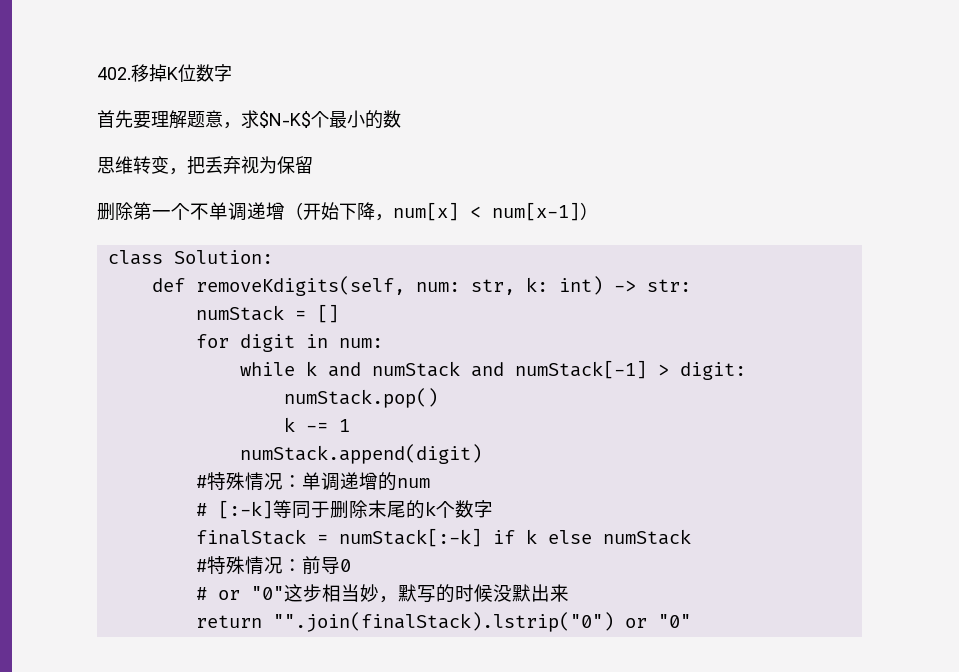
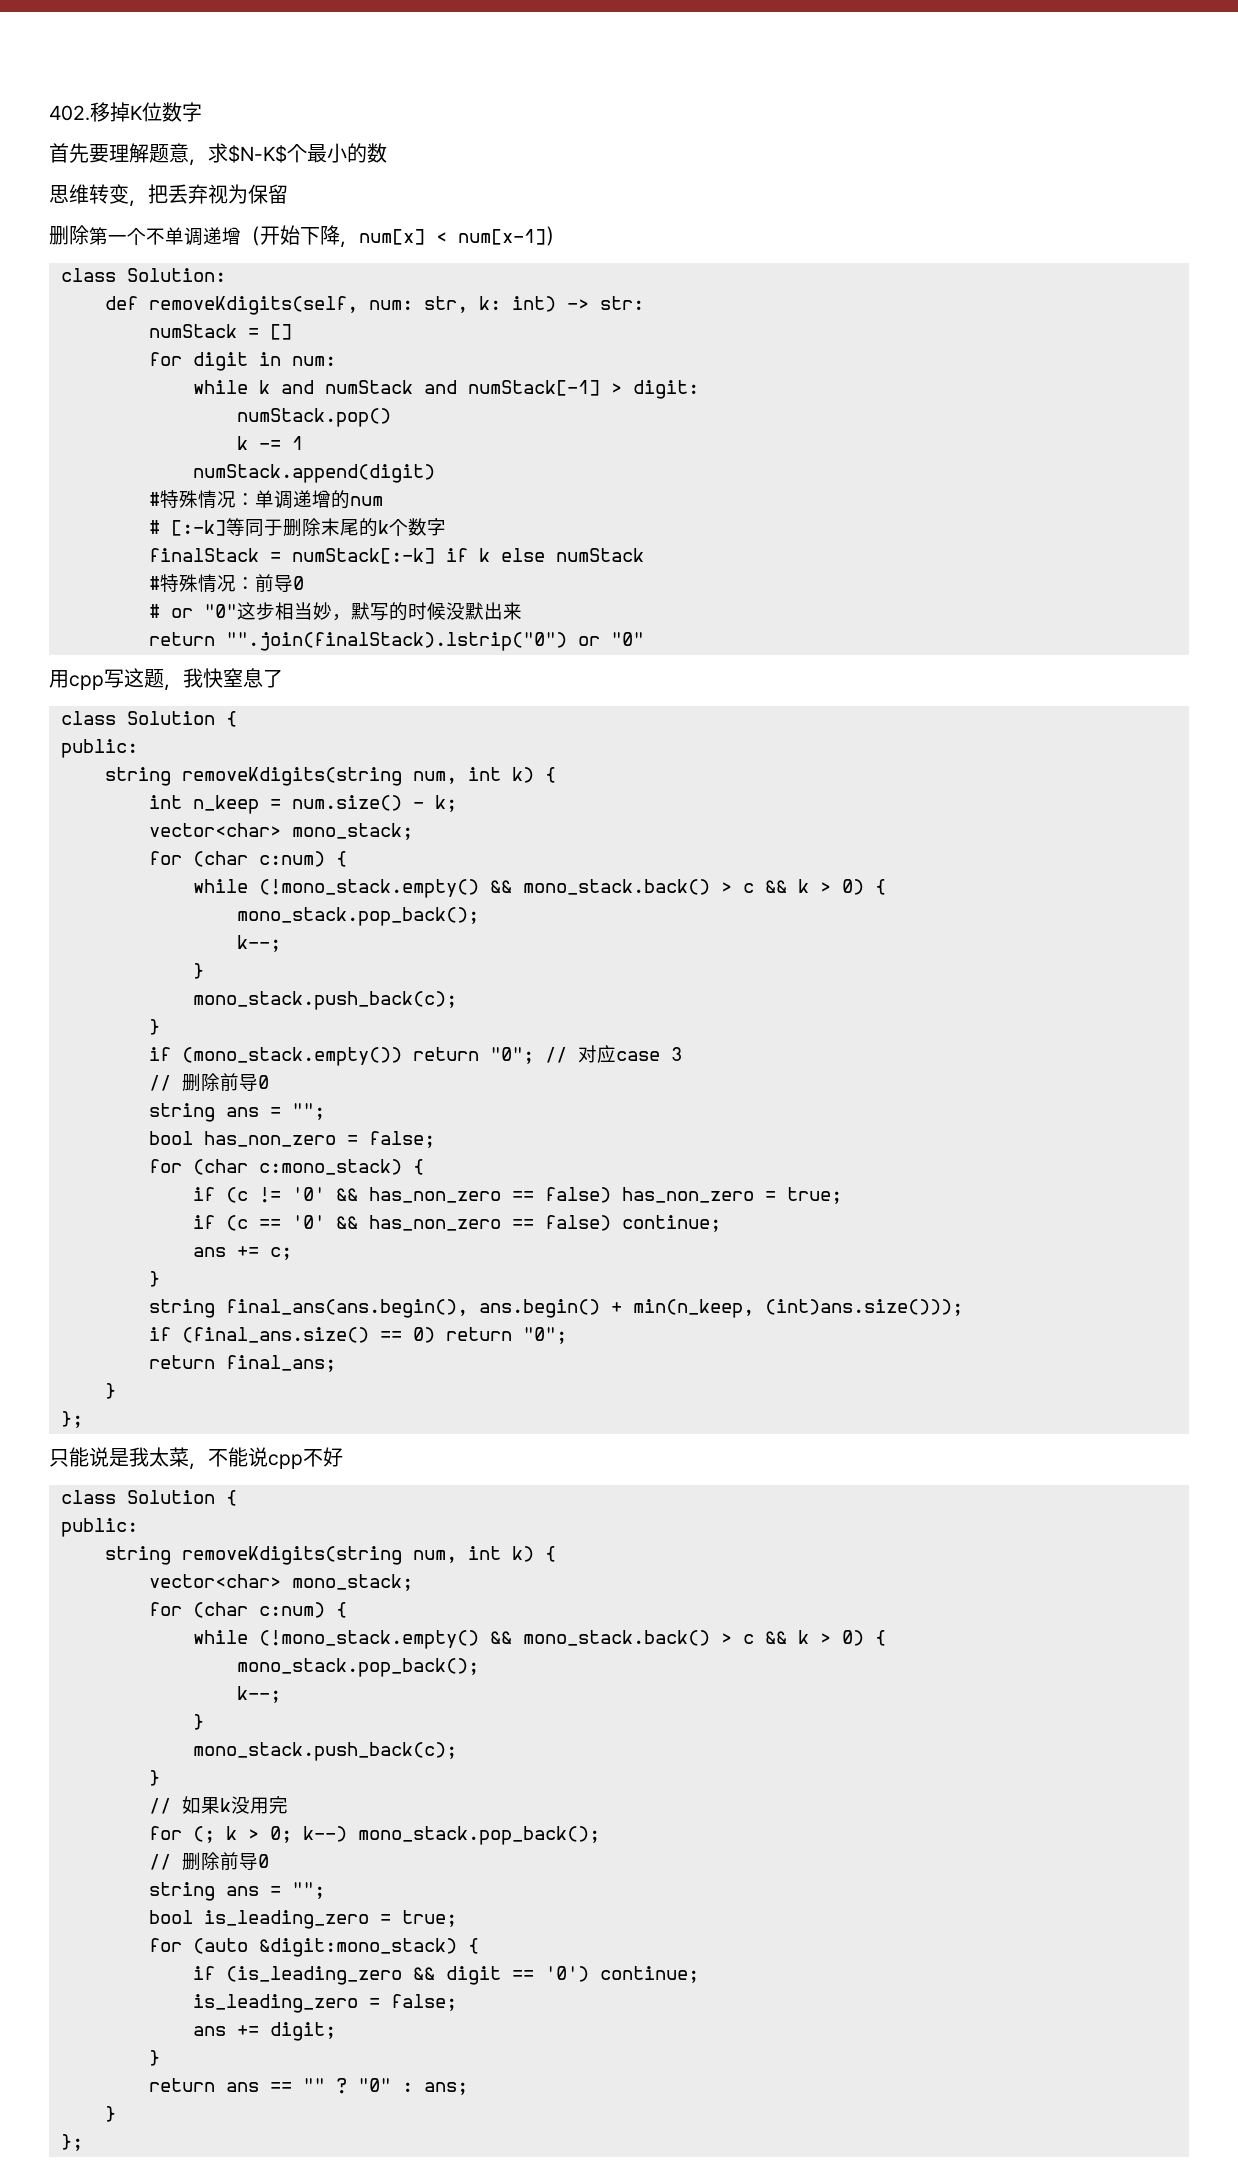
+ 用cpp写这题，我快窒息了
+ class Solution {
+ public:
+ string removeKdigits(string num, int k) {
+ int n_keep = num.size() - k;
+ vector<char> mono_stack;
+ for (char c:num) {
+ while (!mono_stack.empty() && mono_stack.back() > c && k > 0) {
+ mono_stack.pop_back();
+ k--;
+ }
+ mono_stack.push_back(c);
+ }
+ if (mono_stack.empty()) return "0"; // 对应case 3
+ // 删除前导0
+ string ans = "";
+ bool has_non_zero = false;
+ for (char c:mono_stack) {
+ if (c != '0' && has_non_zero == false) has_non_zero = true;
+ if (c == '0' && has_non_zero == false) continue;
+ ans += c;
+ }
+ string final_ans(ans.begin(), ans.begin() + min(n_keep, (int)ans.size()));
+ if (final_ans.size() == 0) return "0";
+ return final_ans;
+ }
+ };
+ 只能说是我太菜，不能说cpp不好
+ class Solution {
+ public:
+ string removeKdigits(string num, int k) {
+ vector<char> mono_stack;
+ for (char c:num) {
+ while (!mono_stack.empty() && mono_stack.back() > c && k > 0) {
+ mono_stack.pop_back();
+ k--;
+ }
+ mono_stack.push_back(c);
+ }
+ // 如果k没用完
+ for (; k > 0; k--) mono_stack.pop_back();
+ // 删除前导0
+ string ans = "";
+ bool is_leading_zero = true;
+ for (auto &digit:mono_stack) {
+ if (is_leading_zero && digit == '0') continue;
+ is_leading_zero = false;
+ ans += digit;
+ }
+ return ans == "" ? "0" : ans;
+ }
+ };

